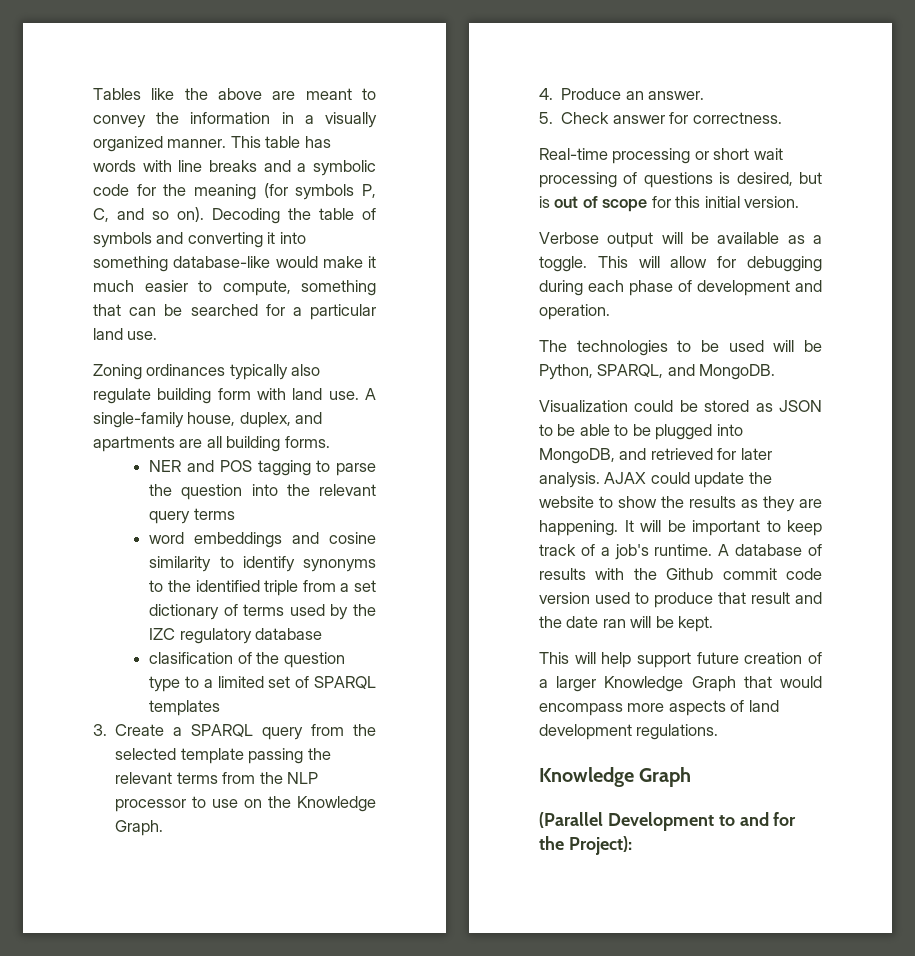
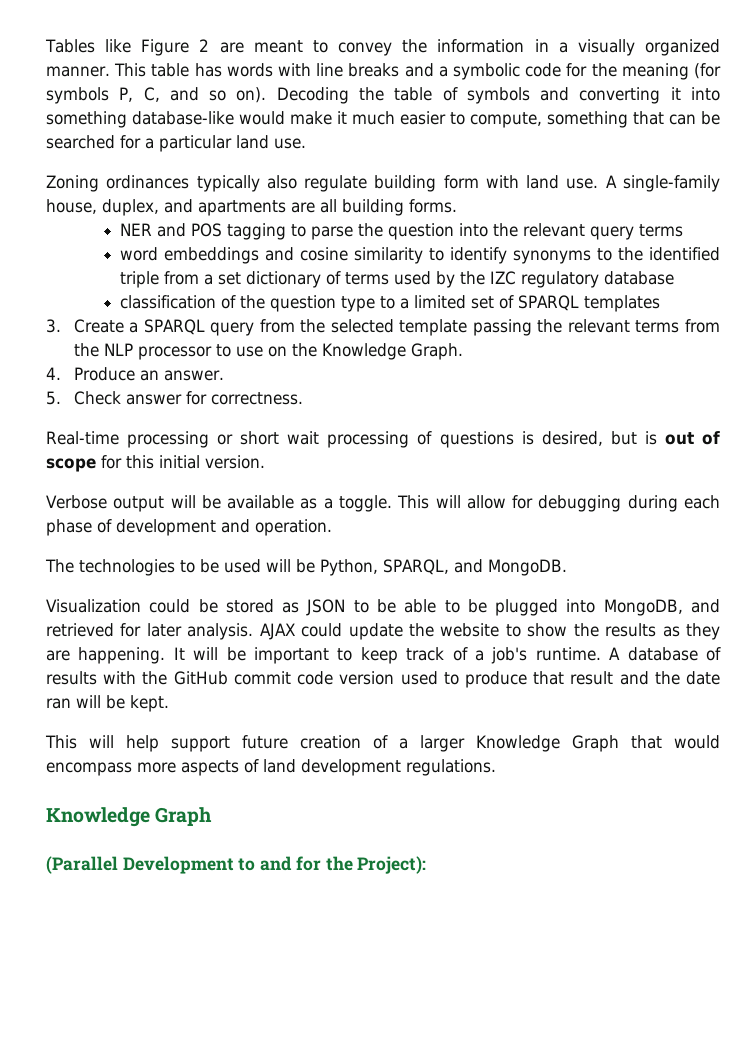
- Tables like the above are meant to convey the information in a visually organized manner.
+ Tables like Figure 2 are meant to convey the information in a visually organized manner.
- clasification of the question type to a limited set of SPARQL templates
+ classification of the question type to a limited set of SPARQL templates
- A database of results with the Github commit code version used to produce that result and the date ran will be kept.
+ A database of results with the GitHub commit code version used to produce that result and the date ran will be kept.

